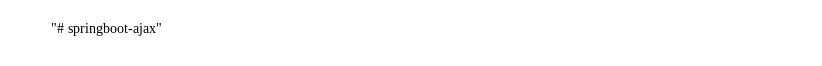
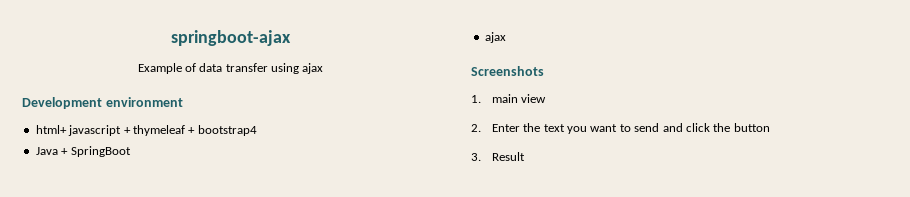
- "# springboot-ajax"
+ springboot-ajax
+ Example of data transfer using ajax
+ Development environment
+ html+ javascript + thymeleaf + bootstrap4
+ Java + SpringBoot
+ ajax
+ Screenshots
+ 1. main view
+ 2. Enter the text you want to send and click the button
+ 3. Result

